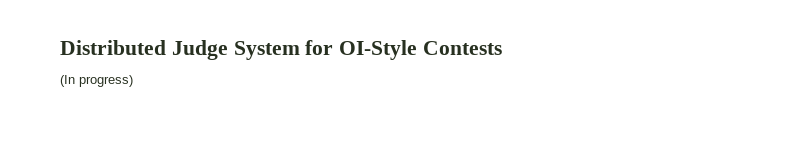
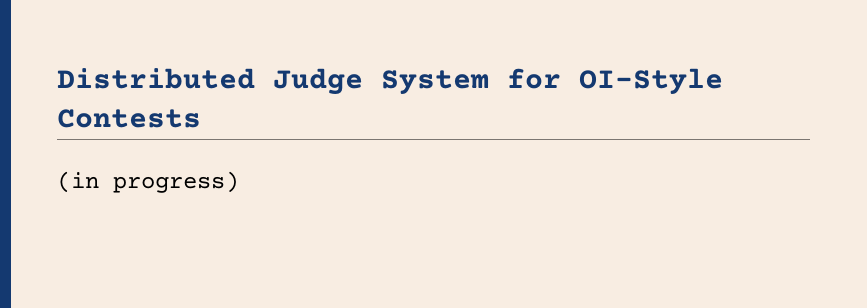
- (In progress)
+ (in progress)

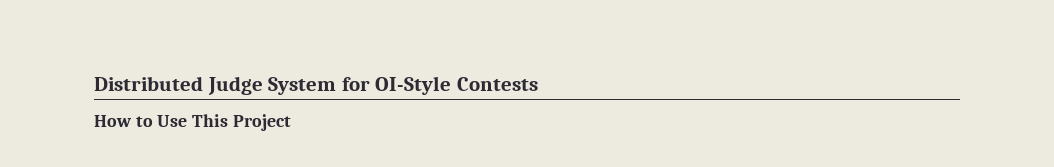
- (in progress)
+ How to Use This Project

